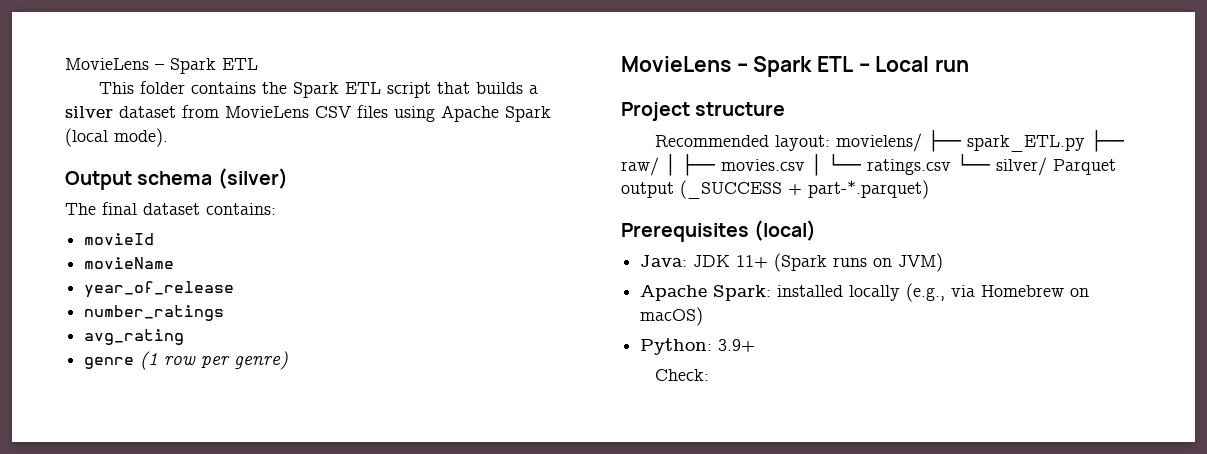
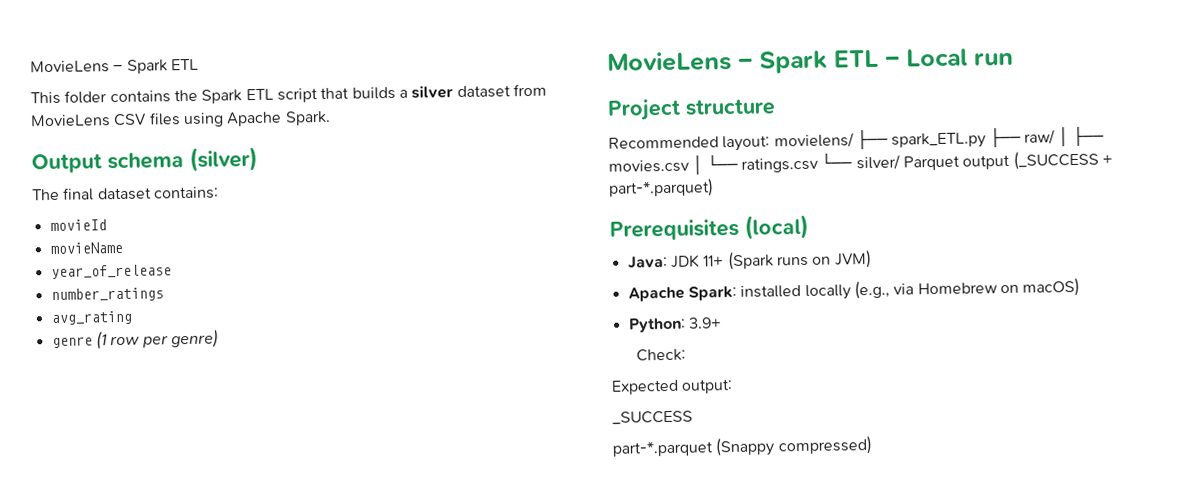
- This folder contains the Spark ETL script that builds a silver dataset from MovieLens CSV files using Apache Spark (local mode).
+ This folder contains the Spark ETL script that builds a silver dataset from MovieLens CSV files using Apache Spark.
+ Expected output:
+ _SUCCESS
+ part-*.parquet (Snappy compressed)

